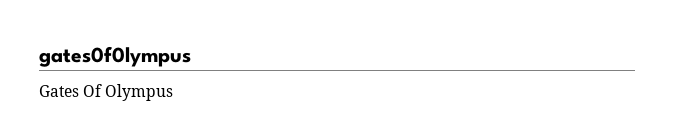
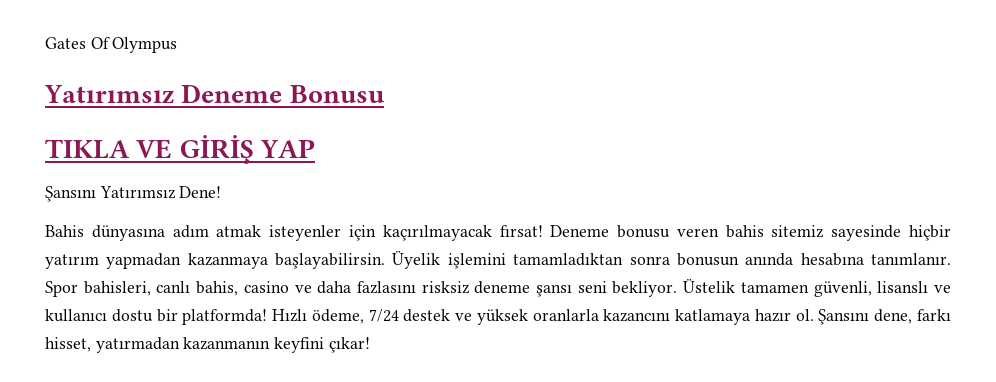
- gates0f0lympus
+ Yatırımsız Deneme Bonusu
+ TIKLA VE GİRİŞ YAP
+ Şansını Yatırımsız Dene!
+ Bahis dünyasına adım atmak isteyenler için kaçırılmayacak fırsat! Deneme bonusu veren bahis sitemiz sayesinde hiçbir yatırım yapmadan kazanmaya başlayabilirsin. Üyelik işlemini tamamladıktan sonra bonusun anında hesabına tanımlanır. Spor bahisleri, canlı bahis, casino ve daha fazlasını risksiz deneme şansı seni bekliyor. Üstelik tamamen güvenli, lisanslı ve kullanıcı dostu bir platformda! Hızlı ödeme, 7/24 destek ve yüksek oranlarla kazancını katlamaya hazır ol. Şansını dene, farkı hisset, yatırmadan kazanmanın keyfini çıkar!

